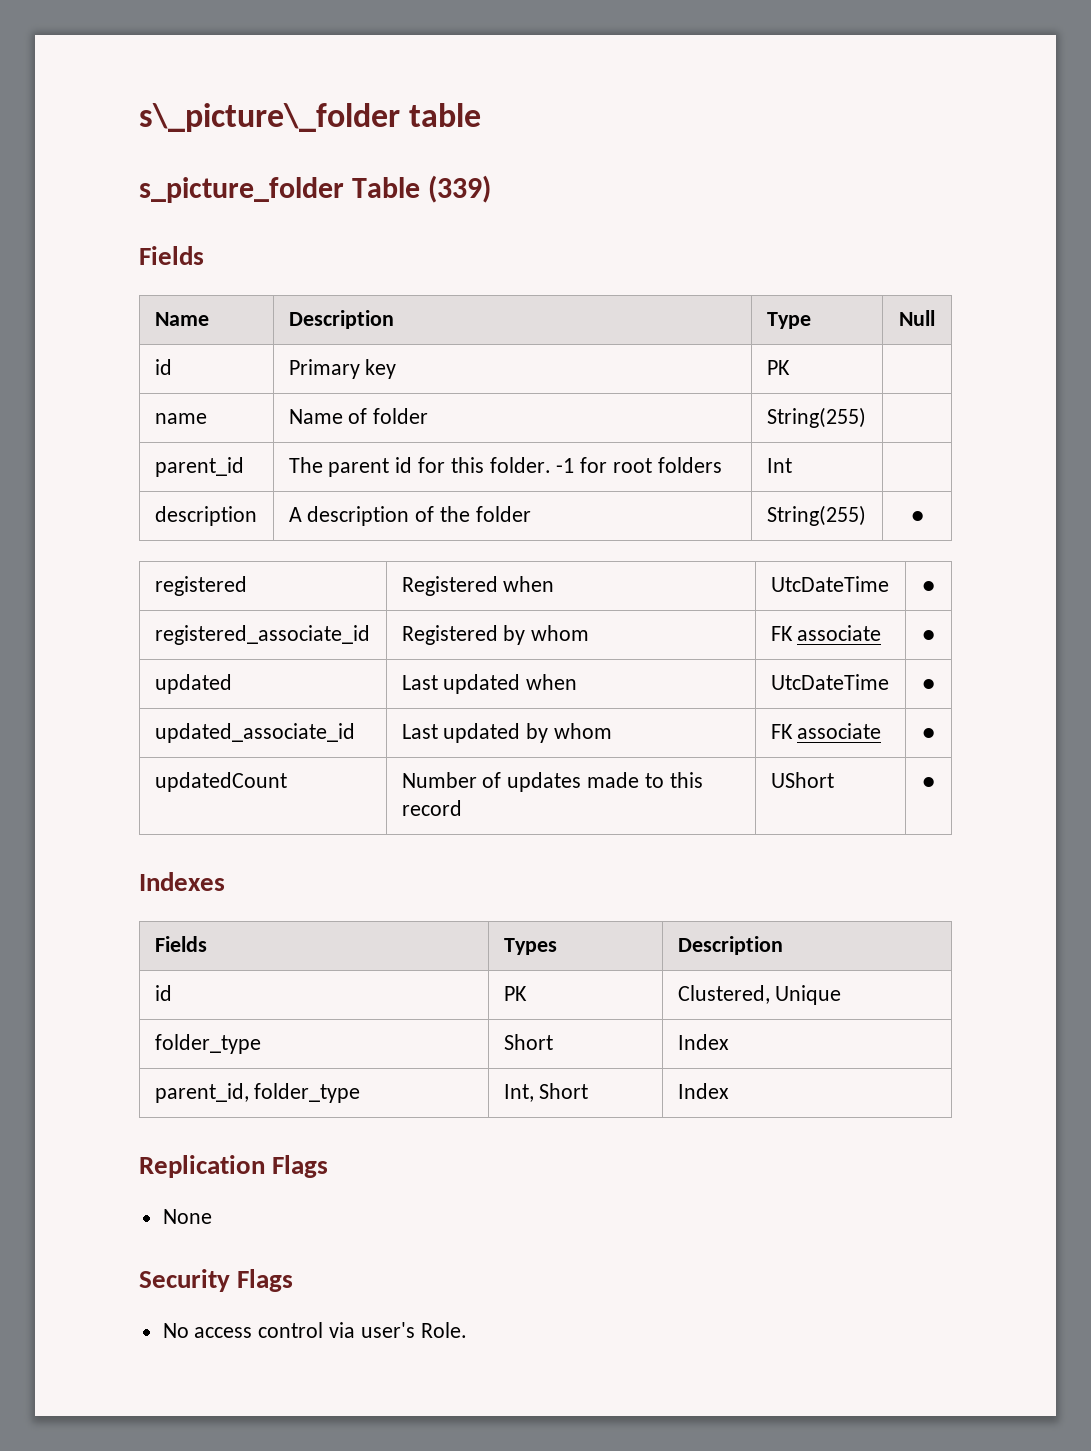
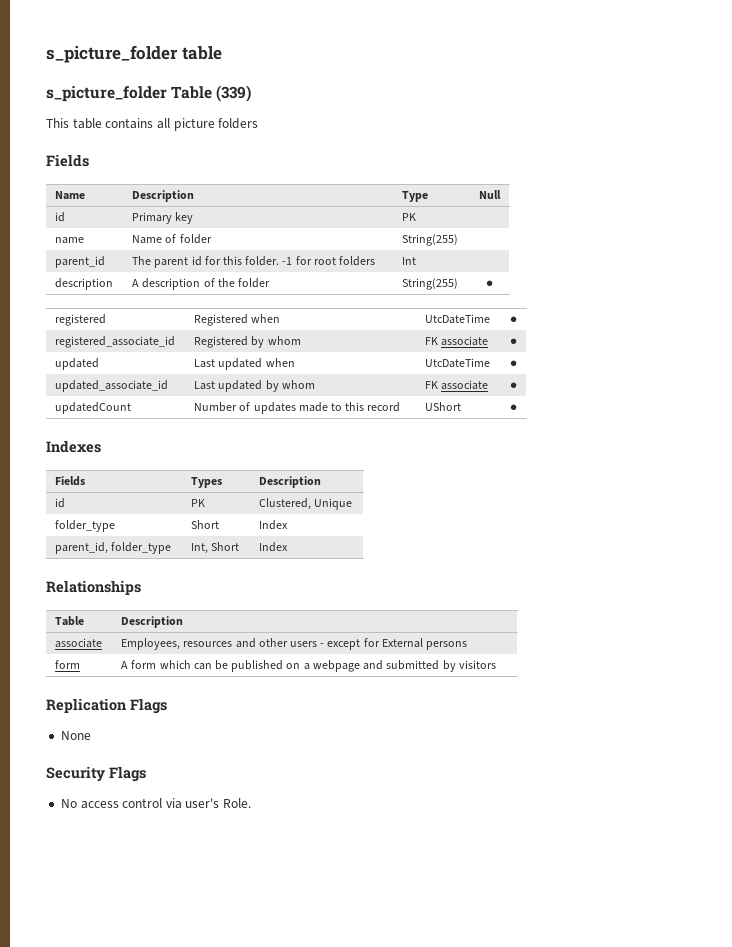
- s\_picture\_folder table
+ s_picture_folder table
+ This table contains all picture folders
+ Relationships
+ Table | Description
+ associate | Employees, resources and other users - except for External persons
+ form | A form which can be published on a webpage and submitted by visitors

